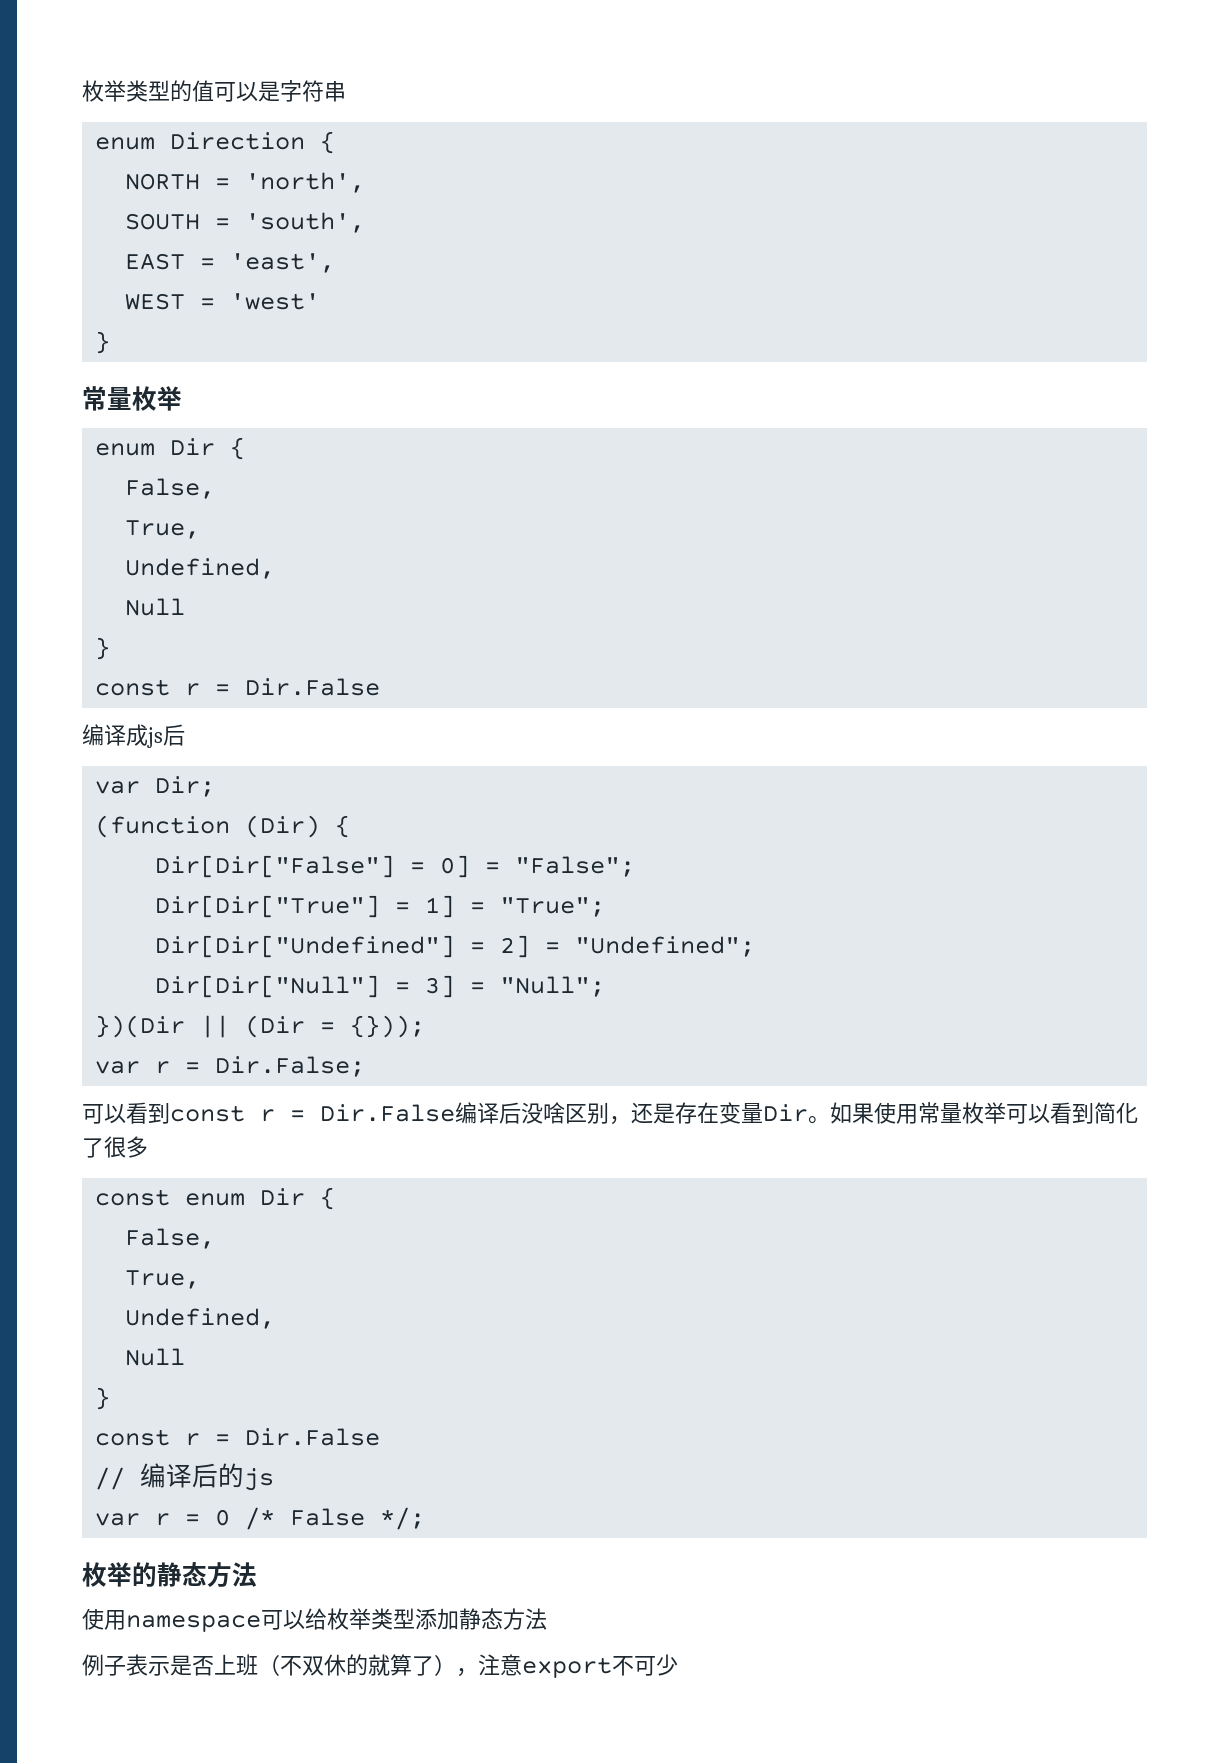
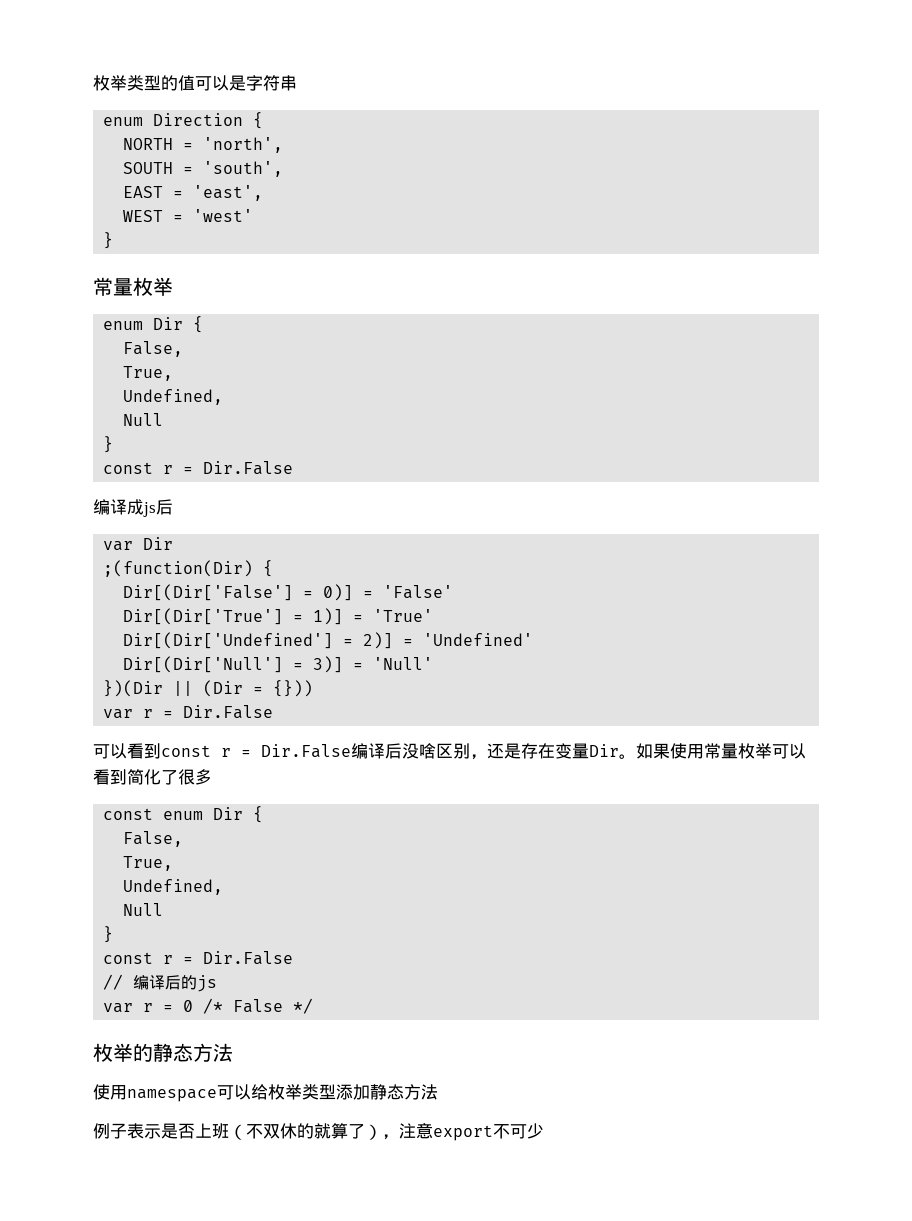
- var Dir;
- (function (Dir) {
- Dir[Dir["False"] = 0] = "False";
- Dir[Dir["True"] = 1] = "True";
- Dir[Dir["Undefined"] = 2] = "Undefined";
- Dir[Dir["Null"] = 3] = "Null";
+ var Dir
+ ;(function(Dir) {
+ Dir[(Dir['False'] = 0)] = 'False'
+ Dir[(Dir['True'] = 1)] = 'True'
+ Dir[(Dir['Undefined'] = 2)] = 'Undefined'
+ Dir[(Dir['Null'] = 3)] = 'Null'
- })(Dir || (Dir = {}));
- var r = Dir.False;
+ })(Dir || (Dir = {}))
+ var r = Dir.False
- var r = 0 /* False */;
+ var r = 0 /* False */

